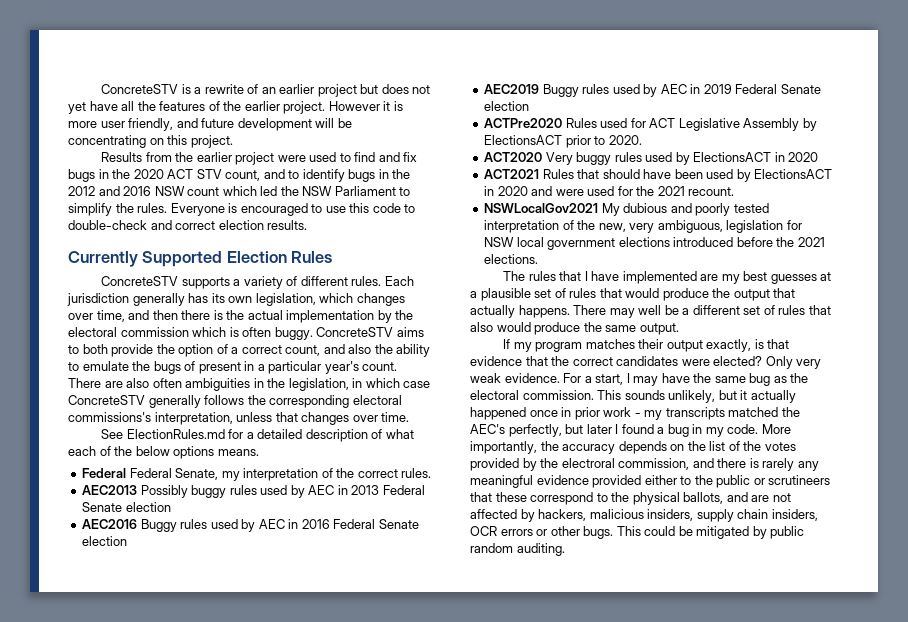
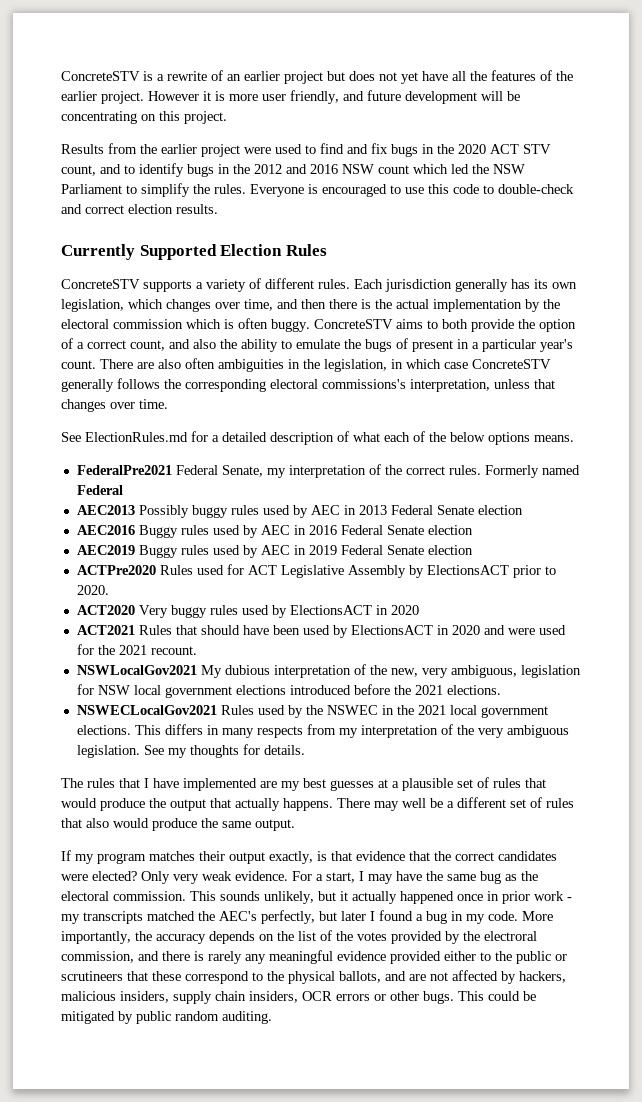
- Federal Federal Senate, my interpretation of the correct rules.
+ FederalPre2021 Federal Senate, my interpretation of the correct rules. Formerly named Federal
- NSWLocalGov2021 My dubious and poorly tested interpretation of the new, very ambiguous, legislation for NSW local government elections introduced before the 2021 elections.
+ NSWLocalGov2021 My dubious interpretation of the new, very ambiguous, legislation for NSW local government elections introduced before the 2021 elections.
+ NSWECLocalGov2021 Rules used by the NSWEC in the 2021 local government elections. This differs in many respects from my interpretation of the very ambiguous legislation. See my thoughts for details.

